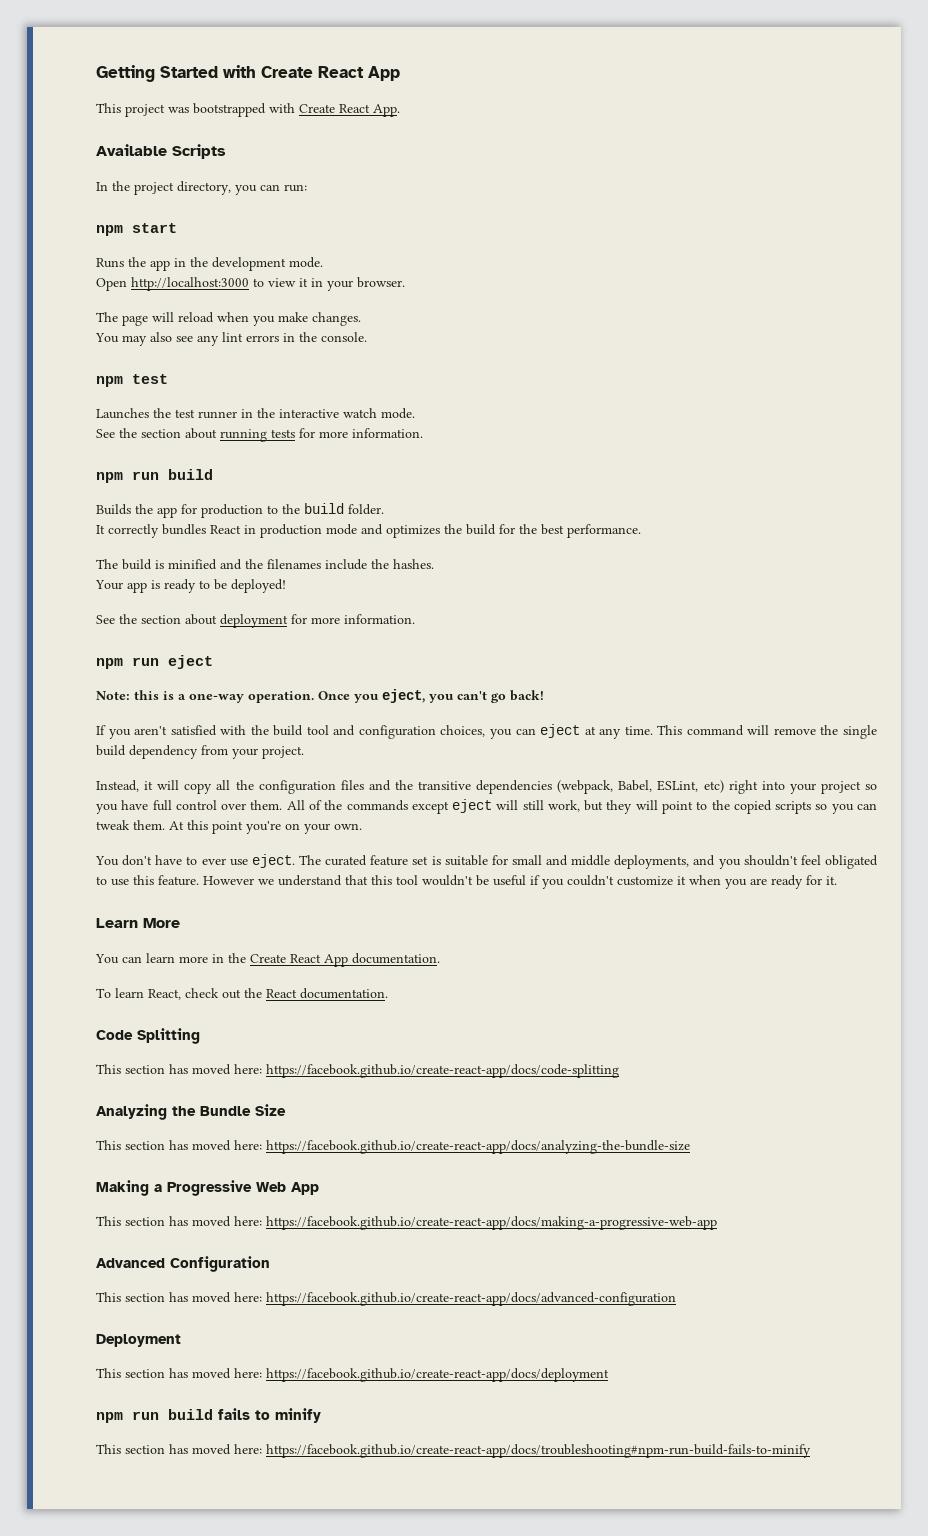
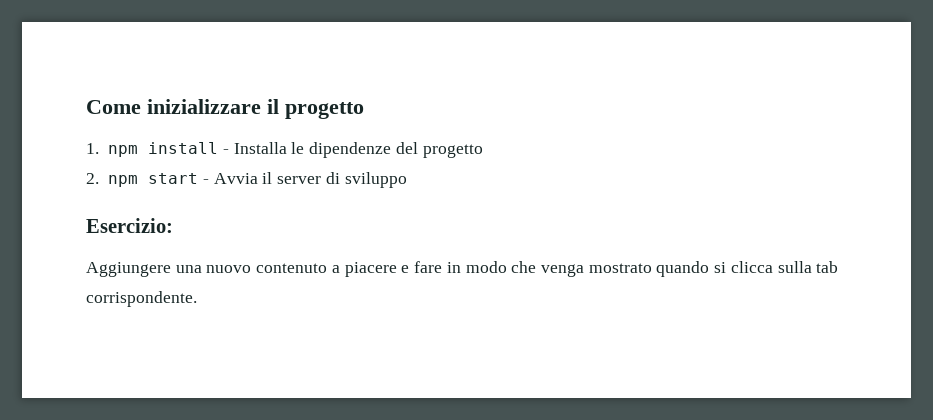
- Getting Started with Create React App
- This project was bootstrapped with Create React App.
- Available Scripts
- In the project directory, you can run:
- npm start
- Runs the app in the development mode.
- Open http://localhost:3000 to view it in your browser.
- The page will reload when you make changes.
- You may also see any lint errors in the console.
- npm test
- Launches the test runner in the interactive watch mode.
- See the section about running tests for more information.
- npm run build
- Builds the app for production to the build folder.
- It correctly bundles React in production mode and optimizes the build for the best performance.
- The build is minified and the filenames include the hashes.
- Your app is ready to be deployed!
- See the section about deployment for more information.
- npm run eject
- Note: this is a one-way operation. Once you eject, you can't go back!
- If you aren't satisfied with the build tool and configuration choices, you can eject at any time. This command will remove the single build dependency from your project.
- Instead, it will copy all the configuration files and the transitive dependencies (webpack, Babel, ESLint, etc) right into your project so you have full control over them. All of the commands except eject will still work, but they will point to the copied scripts so you can tweak them. At this point you're on your own.
- You don't have to ever use eject. The curated feature set is suitable for small and middle deployments, and you shouldn't feel obligated to use this feature. However we understand that this tool wouldn't be useful if you couldn't customize it when you are ready for it.
- Learn More
- You can learn more in the Create React App documentation.
- To learn React, check out the React documentation.
- Code Splitting
- This section has moved here: https://facebook.github.io/create-react-app/docs/code-splitting
- Analyzing the Bundle Size
- This section has moved here: https://facebook.github.io/create-react-app/docs/analyzing-the-bundle-size
- Making a Progressive Web App
- This section has moved here: https://facebook.github.io/create-react-app/docs/making-a-progressive-web-app
- Advanced Configuration
- This section has moved here: https://facebook.github.io/create-react-app/docs/advanced-configuration
- Deployment
- This section has moved here: https://facebook.github.io/create-react-app/docs/deployment
- npm run build fails to minify
- This section has moved here: https://facebook.github.io/create-react-app/docs/troubleshooting#npm-run-build-fails-to-minify
+ Come inizializzare il progetto
+ 1. npm install - Installa le dipendenze del progetto
+ 2. npm start - Avvia il server di sviluppo
+ Esercizio:
+ Aggiungere una nuovo contenuto a piacere e fare in modo che venga mostrato quando si clicca sulla tab corrispondente.

